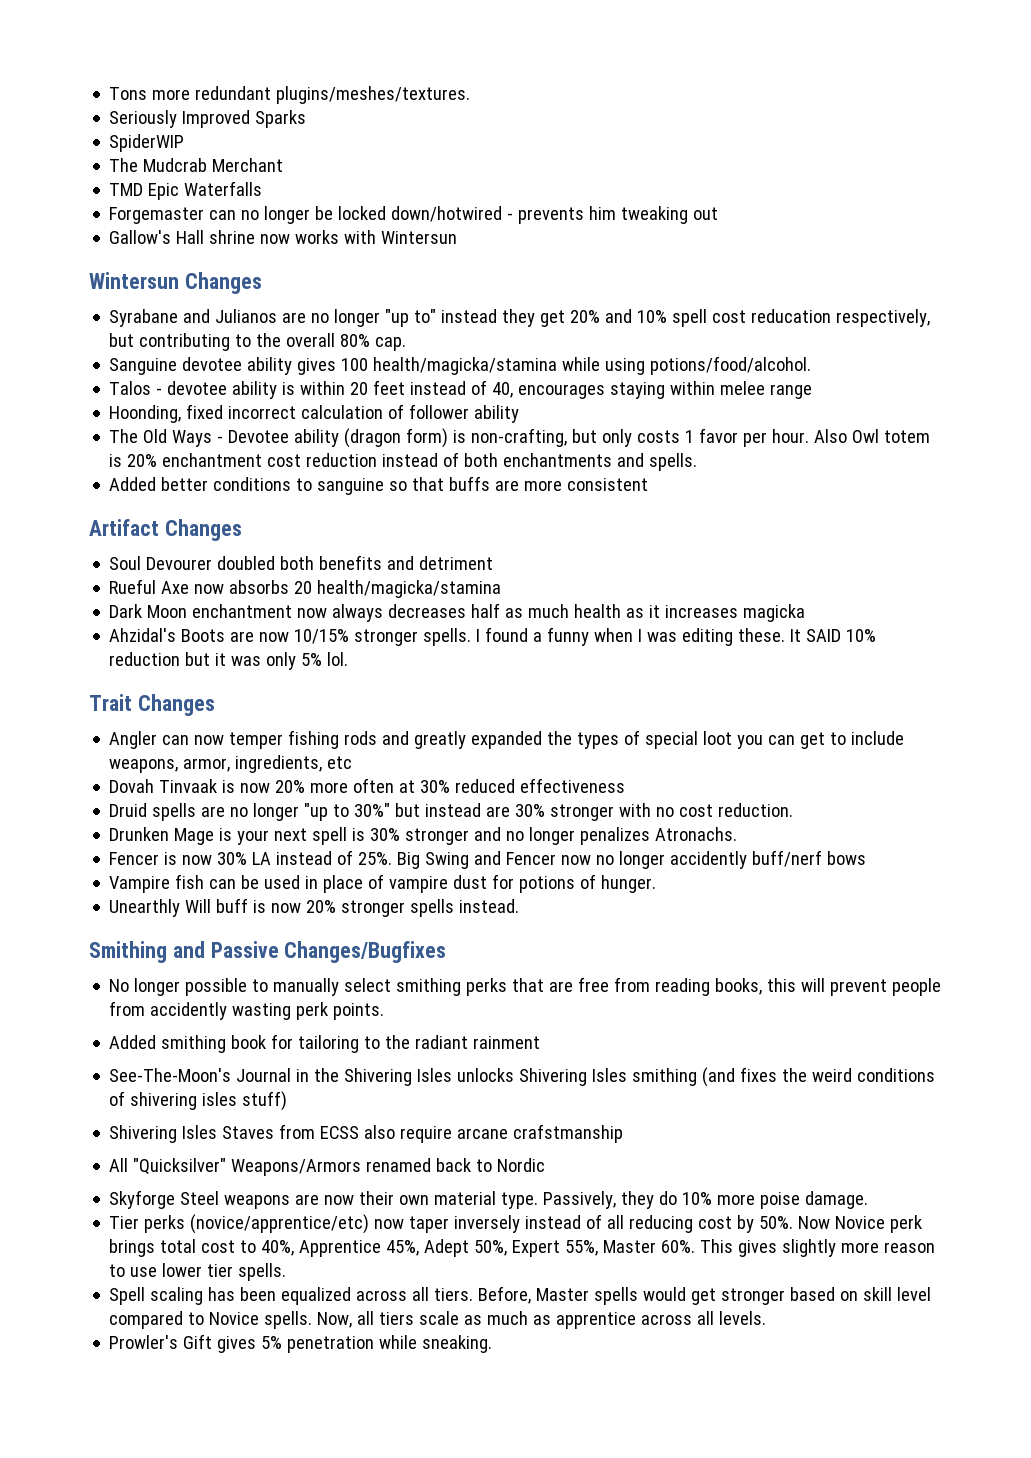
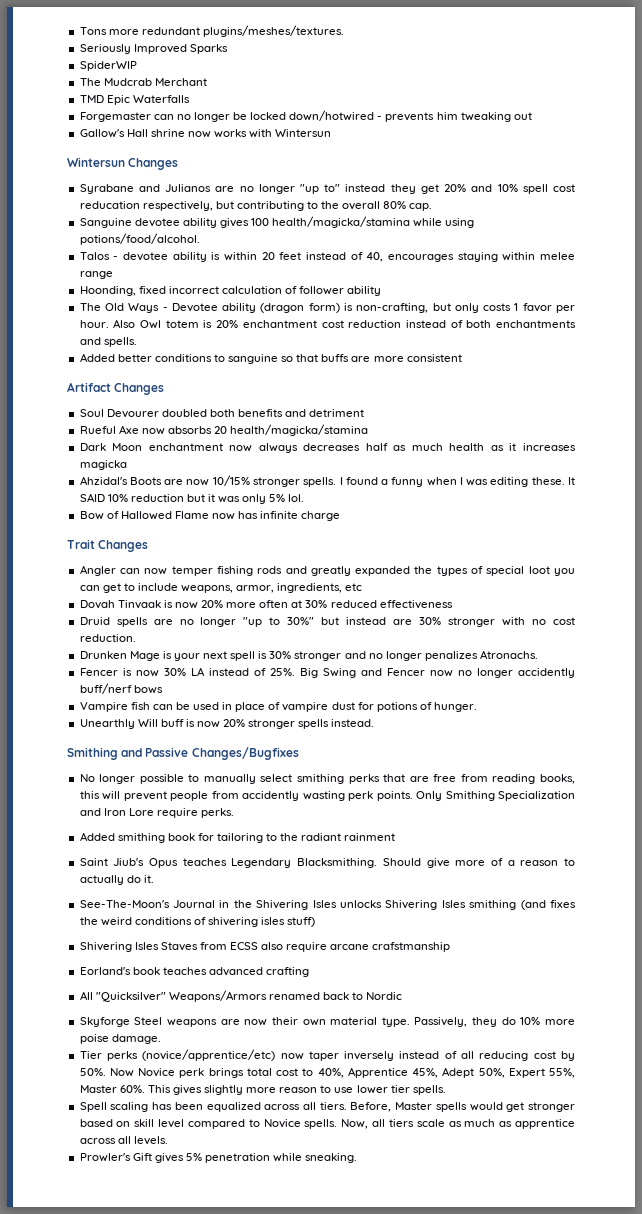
+ Bow of Hallowed Flame now has infinite charge
+ Only Smithing Specialization and Iron Lore require perks.
+ Saint Jiub's Opus teaches Legendary Blacksmithing. Should give more of a reason to actually do it.
+ Eorland's book teaches advanced crafting

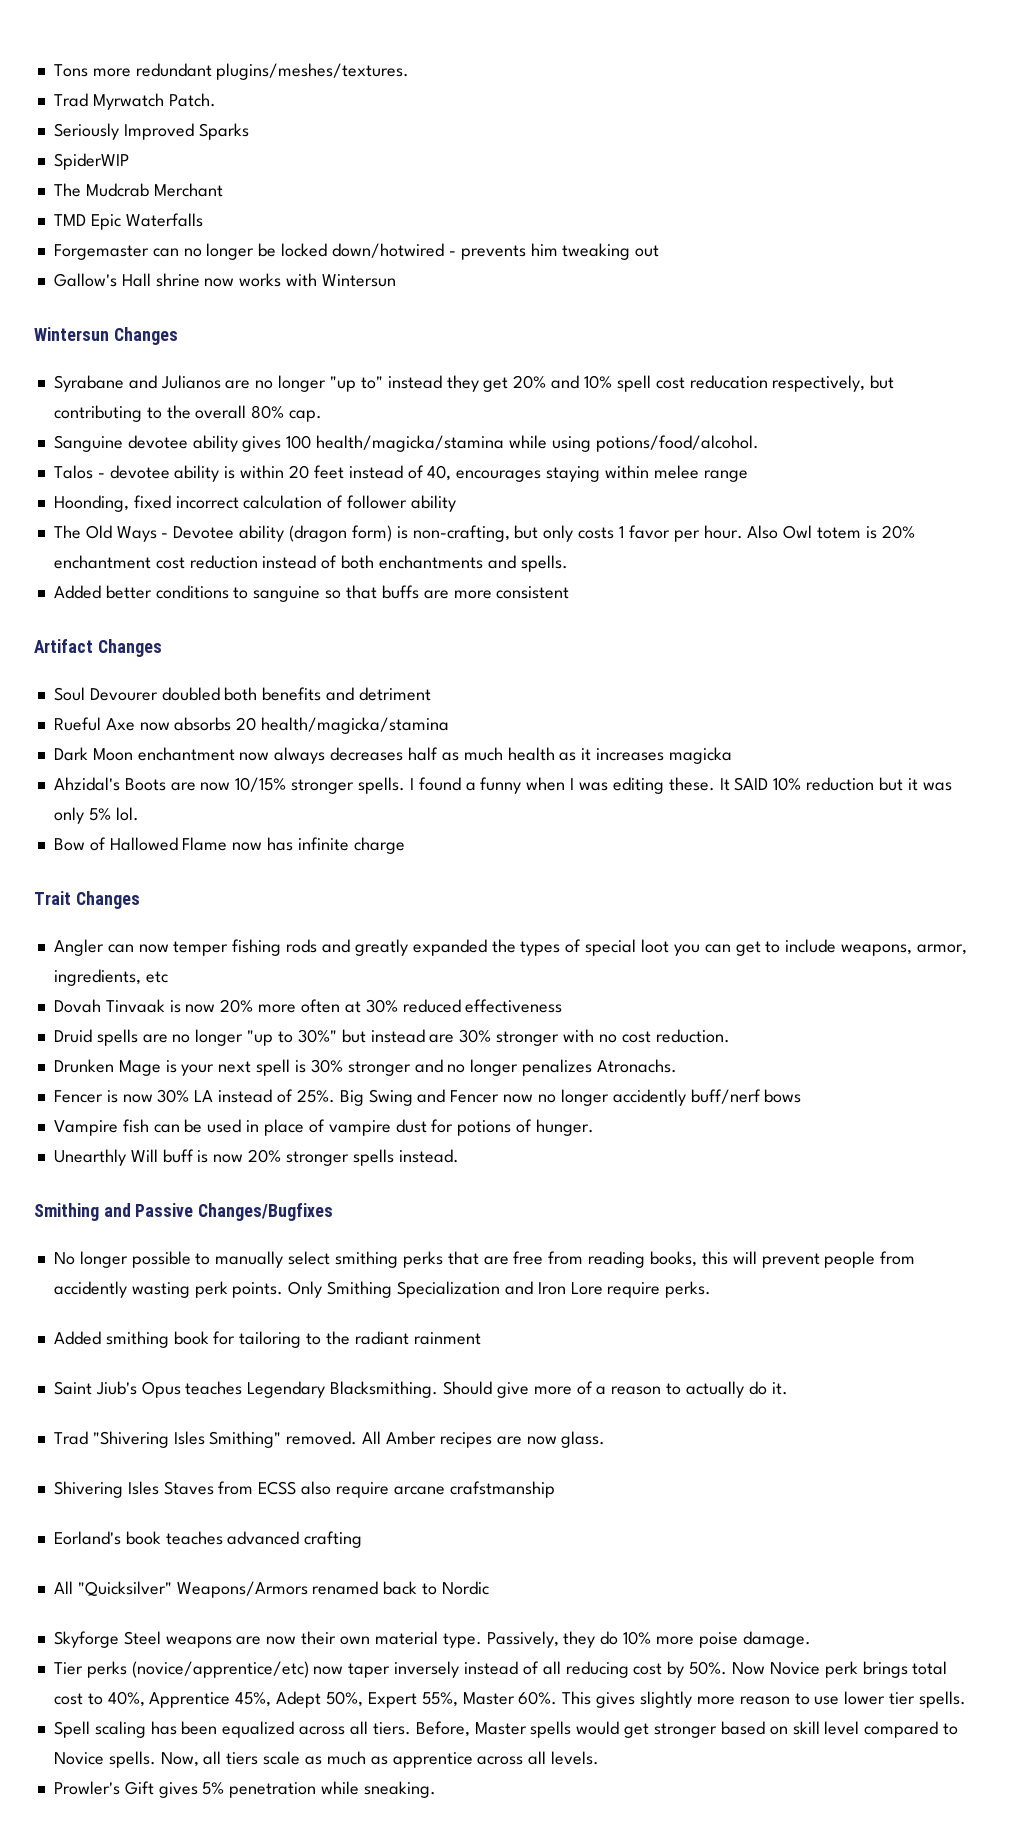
+ Trad Myrwatch Patch.
- See-The-Moon's Journal in the Shivering Isles unlocks Shivering Isles smithing (and fixes the weird conditions of shivering isles stuff)
+ Trad "Shivering Isles Smithing" removed. All Amber recipes are now glass.

